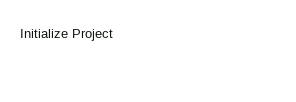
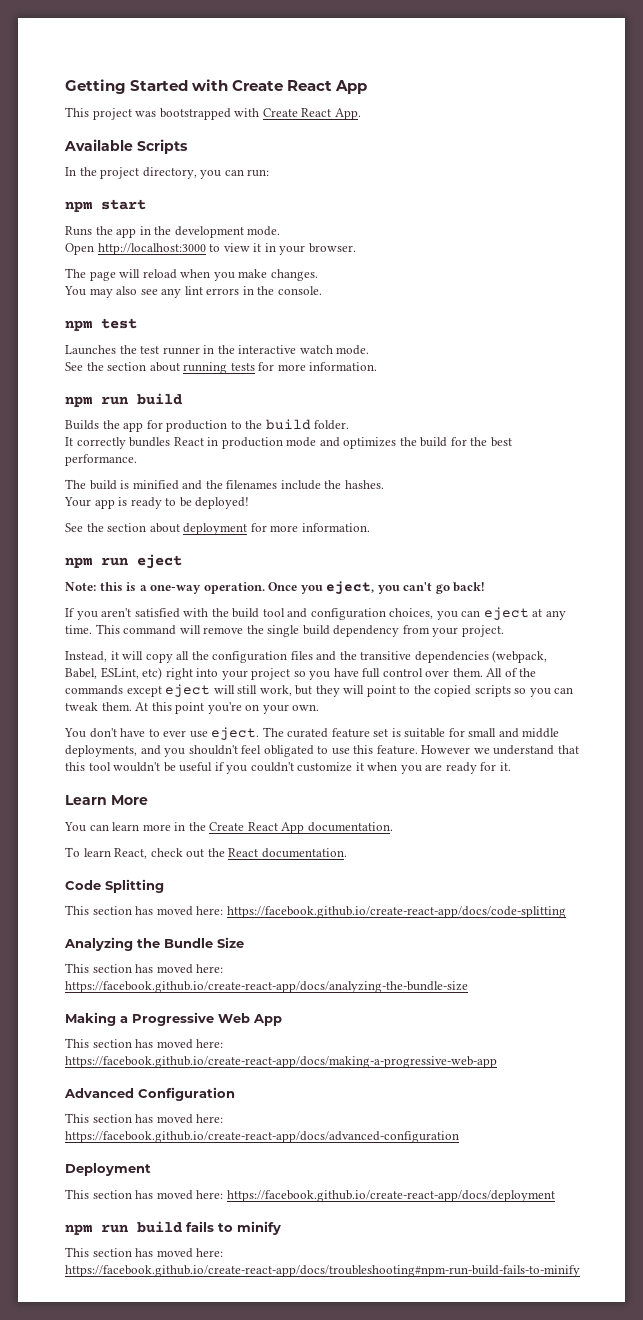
- Initialize Project
+ Getting Started with Create React App
+ This project was bootstrapped with Create React App.
+ Available Scripts
+ In the project directory, you can run:
+ npm start
+ Runs the app in the development mode.
+ Open http://localhost:3000 to view it in your browser.
+ The page will reload when you make changes.
+ You may also see any lint errors in the console.
+ npm test
+ Launches the test runner in the interactive watch mode.
+ See the section about running tests for more information.
+ npm run build
+ Builds the app for production to the build folder.
+ It correctly bundles React in production mode and optimizes the build for the best performance.
+ The build is minified and the filenames include the hashes.
+ Your app is ready to be deployed!
+ See the section about deployment for more information.
+ npm run eject
+ Note: this is a one-way operation. Once you eject, you can't go back!
+ If you aren't satisfied with the build tool and configuration choices, you can eject at any time. This command will remove the single build dependency from your project.
+ Instead, it will copy all the configuration files and the transitive dependencies (webpack, Babel, ESLint, etc) right into your project so you have full control over them. All of the commands except eject will still work, but they will point to the copied scripts so you can tweak them. At this point you're on your own.
+ You don't have to ever use eject. The curated feature set is suitable for small and middle deployments, and you shouldn't feel obligated to use this feature. However we understand that this tool wouldn't be useful if you couldn't customize it when you are ready for it.
+ Learn More
+ You can learn more in the Create React App documentation.
+ To learn React, check out the React documentation.
+ Code Splitting
+ This section has moved here: https://facebook.github.io/create-react-app/docs/code-splitting
+ Analyzing the Bundle Size
+ This section has moved here: https://facebook.github.io/create-react-app/docs/analyzing-the-bundle-size
+ Making a Progressive Web App
+ This section has moved here: https://facebook.github.io/create-react-app/docs/making-a-progressive-web-app
+ Advanced Configuration
+ This section has moved here: https://facebook.github.io/create-react-app/docs/advanced-configuration
+ Deployment
+ This section has moved here: https://facebook.github.io/create-react-app/docs/deployment
+ npm run build fails to minify
+ This section has moved here: https://facebook.github.io/create-react-app/docs/troubleshooting#npm-run-build-fails-to-minify

